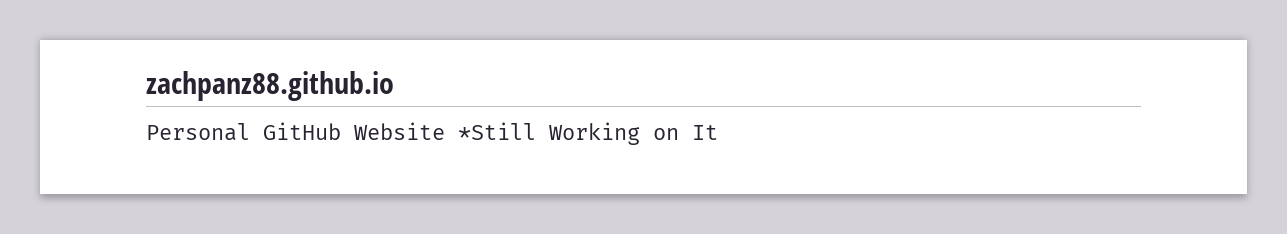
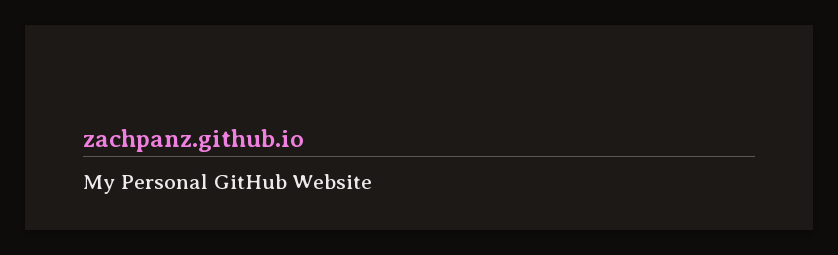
- zachpanz88.github.io
- Personal GitHub Website *Still Working on It
+ zachpanz.github.io
+ My Personal GitHub Website

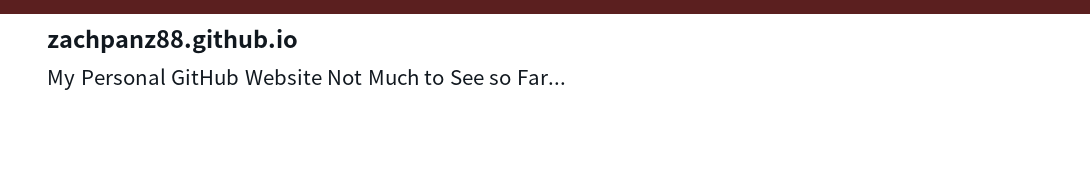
- zachpanz.github.io
+ zachpanz88.github.io
- My Personal GitHub Website
+ My Personal GitHub Website Not Much to See so Far...

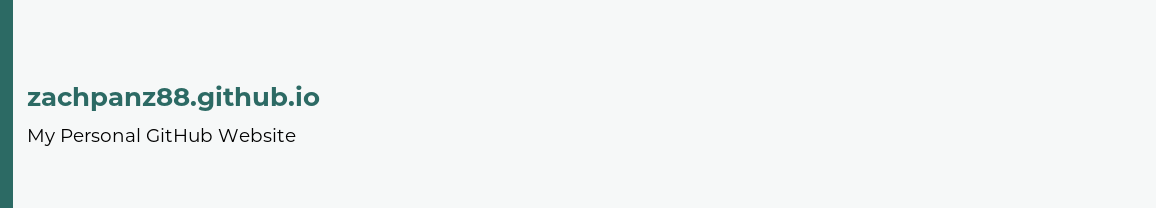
- My Personal GitHub Website Not Much to See so Far...
+ My Personal GitHub Website

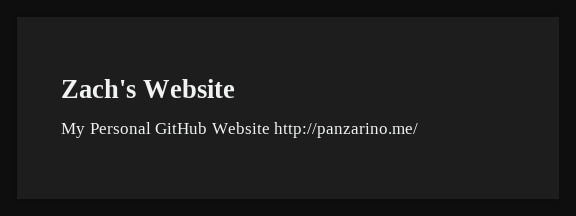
- zachpanz88.github.io
+ Zach's Website
- My Personal GitHub Website
+ My Personal GitHub Website http://panzarino.me/

